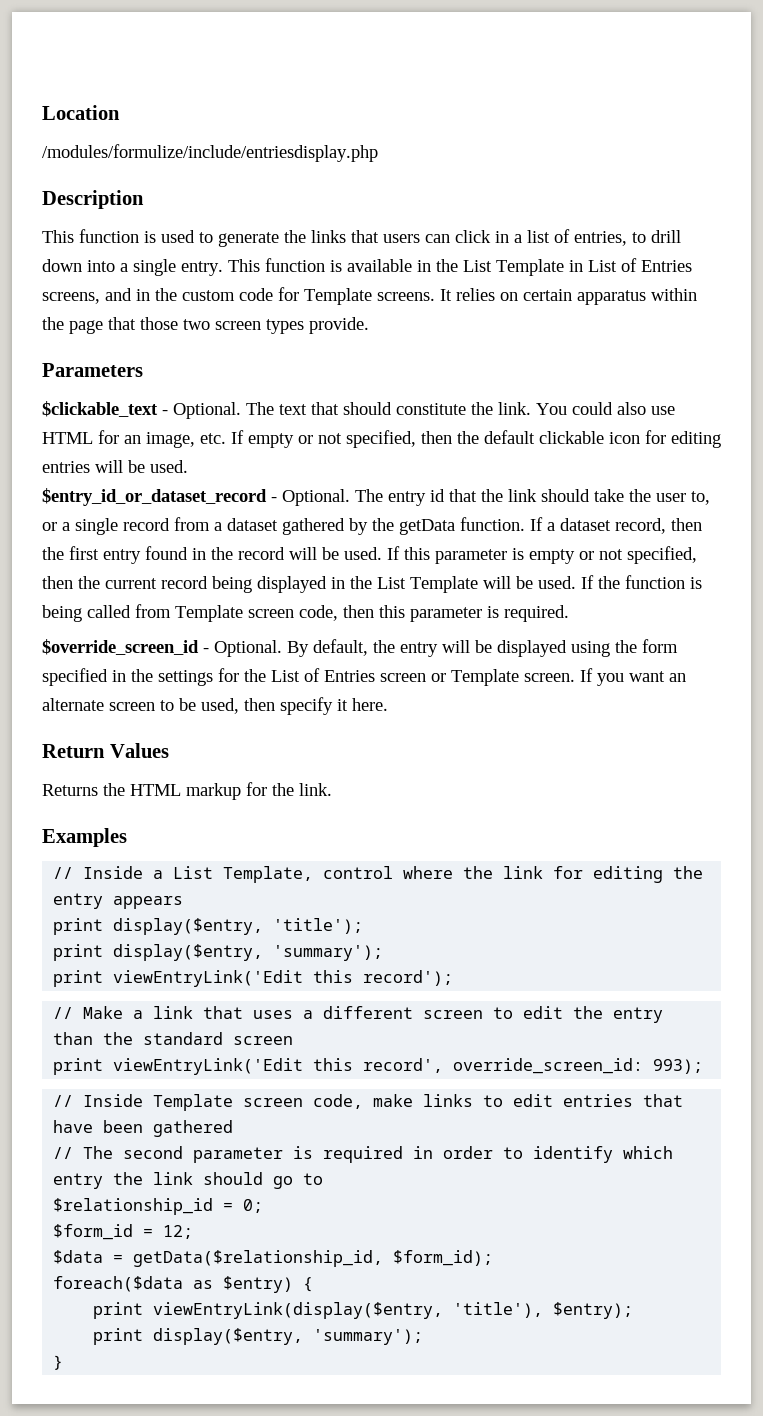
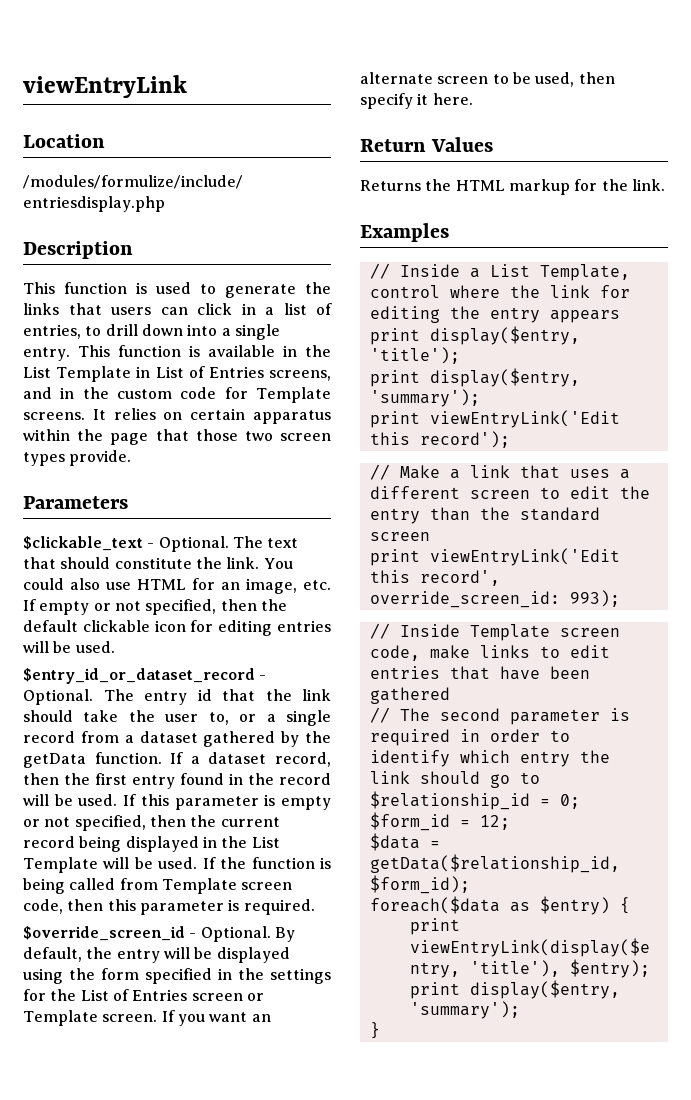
+ viewEntryLink

